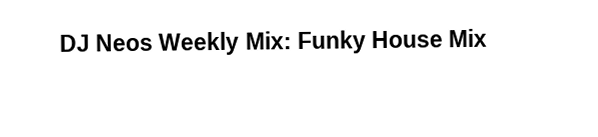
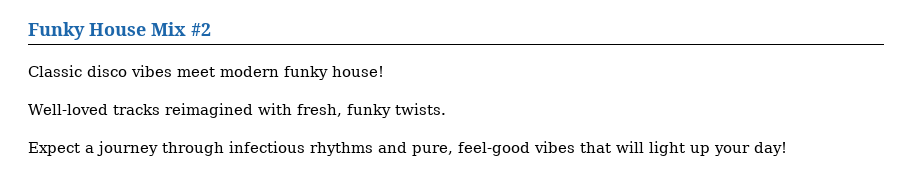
- DJ Neos Weekly Mix: Funky House Mix
+ Funky House Mix #2
+ Classic disco vibes meet modern funky house!
+ Well-loved tracks reimagined with fresh, funky twists.
+ Expect a journey through infectious rhythms and pure, feel-good vibes that will light up your day!

